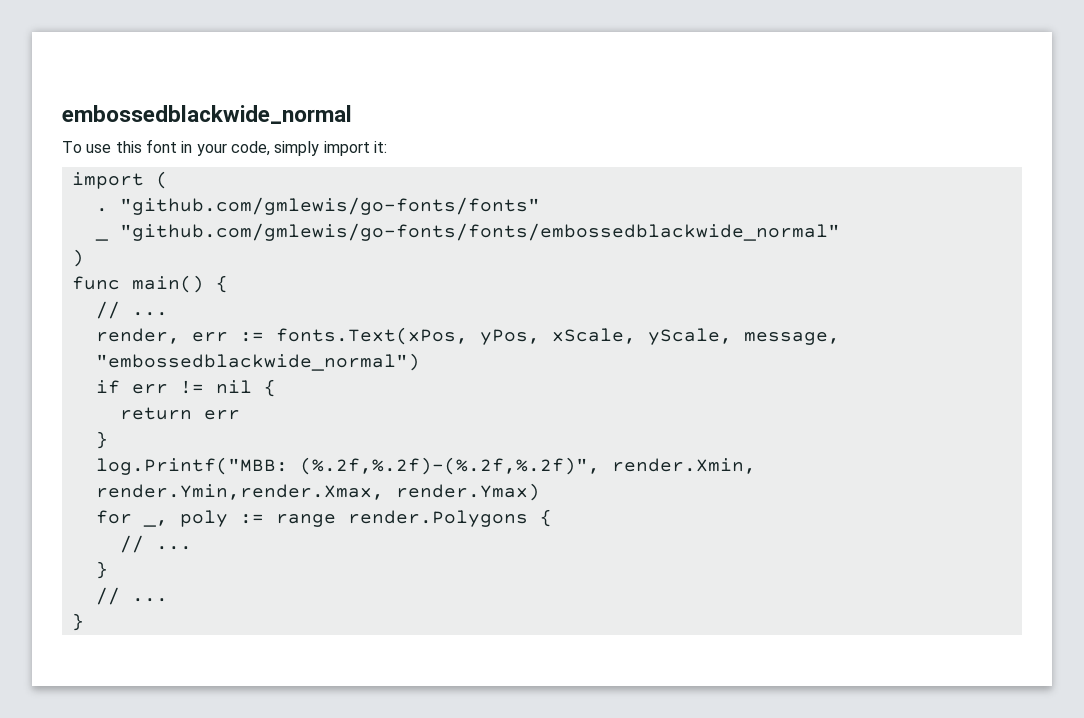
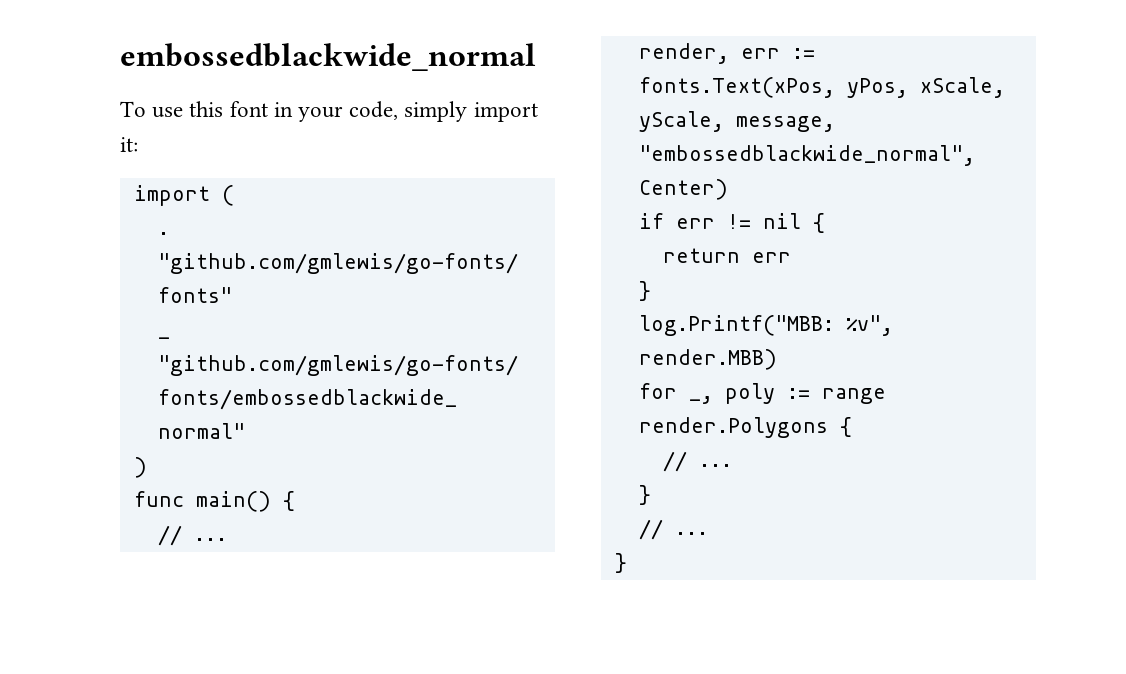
- render, err := fonts.Text(xPos, yPos, xScale, yScale, message, "embossedblackwide_normal")
+ render, err := fonts.Text(xPos, yPos, xScale, yScale, message, "embossedblackwide_normal", Center)
- log.Printf("MBB: (%.2f,%.2f)-(%.2f,%.2f)", render.Xmin, render.Ymin,render.Xmax, render.Ymax)
+ log.Printf("MBB: %v", render.MBB)

